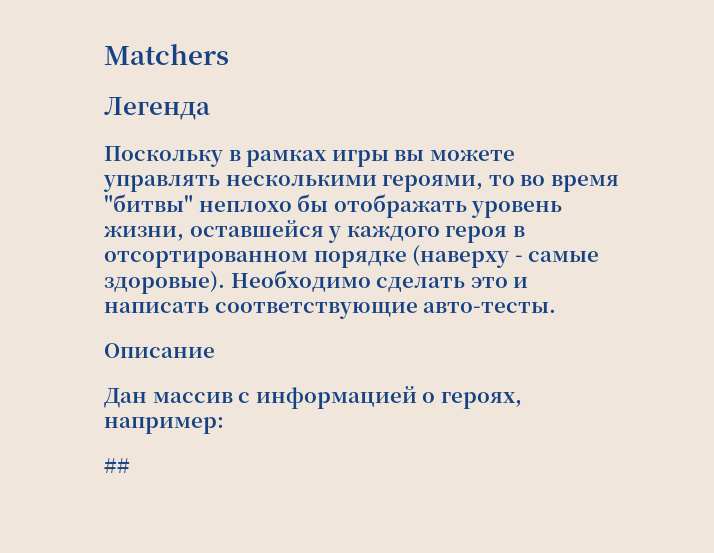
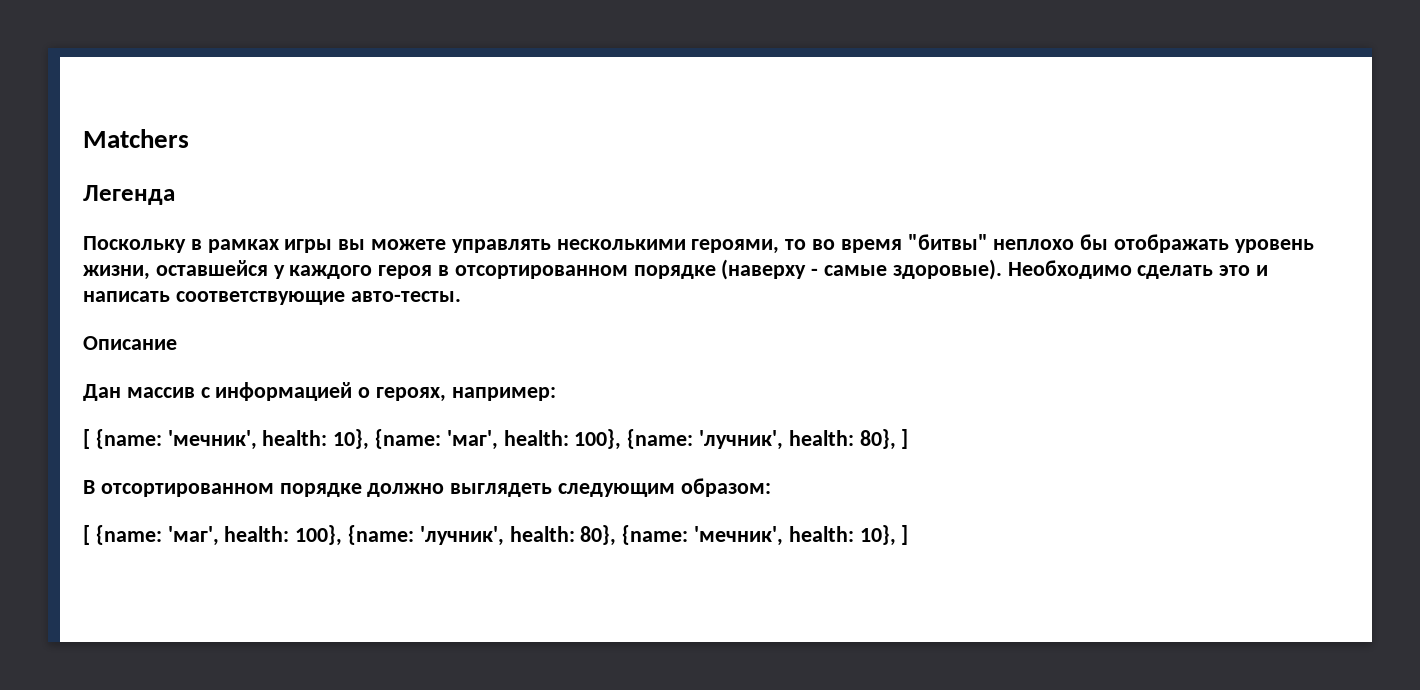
- ##
+ [ {name: 'мечник', health: 10}, {name: 'маг', health: 100}, {name: 'лучник', health: 80}, ]
+ В отсортированном порядке должно выглядеть следующим образом:
+ [ {name: 'маг', health: 100}, {name: 'лучник', health: 80}, {name: 'мечник', health: 10}, ]

